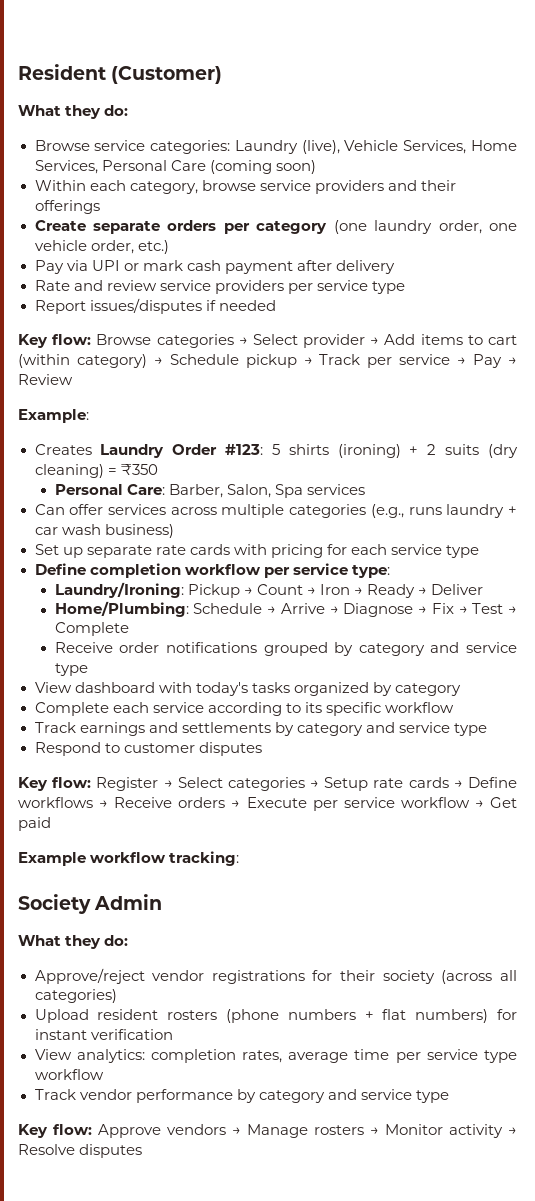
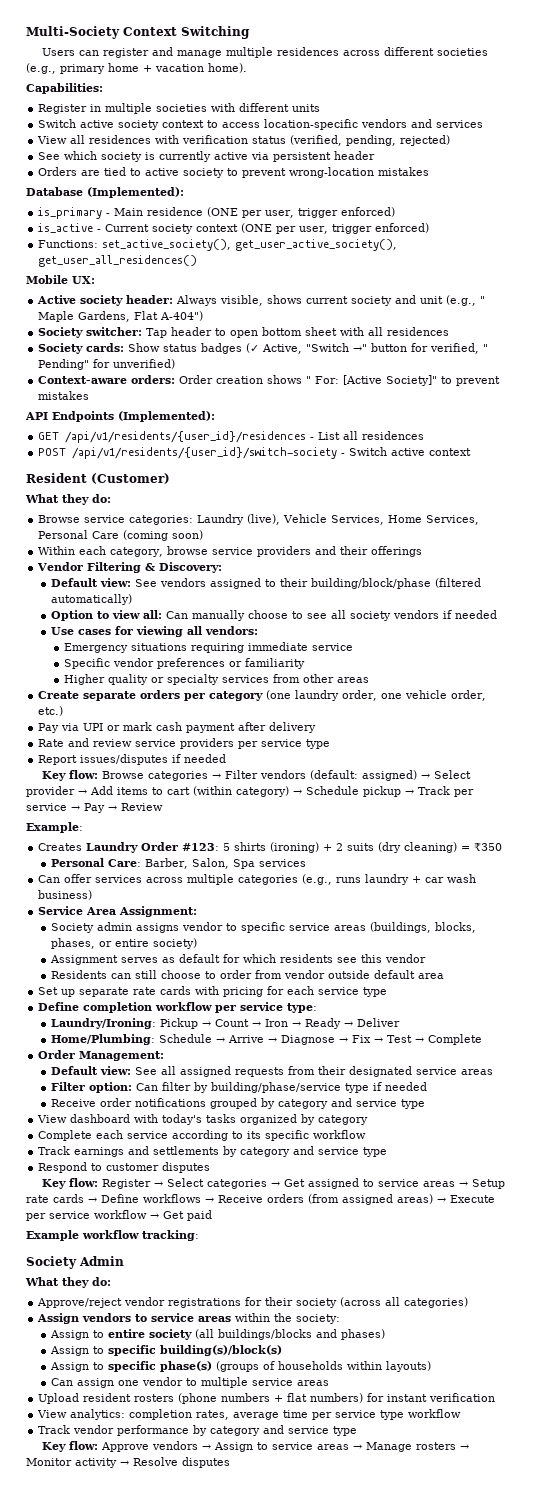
+ Multi-Society Context Switching
+ Users can register and manage multiple residences across different societies (e.g., primary home + vacation home).
+ Capabilities:
+ Register in multiple societies with different units
+ Switch active society context to access location-specific vendors and services
+ View all residences with verification status (verified, pending, rejected)
+ See which society is currently active via persistent header
+ Orders are tied to active society to prevent wrong-location mistakes
+ Database (Implemented):
+ is_primary - Main residence (ONE per user, trigger enforced)
+ is_active - Current society context (ONE per user, trigger enforced)
+ Functions: set_active_society(), get_user_active_society(), get_user_all_residences()
+ Mobile UX:
+ Active society header: Always visible, shows current society and unit (e.g., " Maple Gardens, Flat A-404")
+ Society switcher: Tap header to open bottom sheet with all residences
+ Society cards: Show status badges (✓ Active, "Switch →" button for verified, " Pending" for unverified)
+ Context-aware orders: Order creation shows " For: [Active Society]" to prevent mistakes
+ API Endpoints (Implemented):
+ GET /api/v1/residents/{user_id}/residences - List all residences
+ POST /api/v1/residents/{user_id}/switch-society - Switch active context
+ Vendor Filtering & Discovery:
+ Default view: See vendors assigned to their building/block/phase (filtered automatically)
+ Option to view all: Can manually choose to see all society vendors if needed
+ Use cases for viewing all vendors:
+ Emergency situations requiring immediate service
+ Specific vendor preferences or familiarity
+ Higher quality or specialty services from other areas
- Key flow: Browse categories → Select provider → Add items to cart (within category) → Schedule pickup → Track per service → Pay → Review
+ Key flow: Browse categories → Filter vendors (default: assigned) → Select provider → Add items to cart (within category) → Schedule pickup → Track per service → Pay → Review
+ Service Area Assignment:
+ Society admin assigns vendor to specific service areas (buildings, blocks, phases, or entire society)
+ Assignment serves as default for which residents see this vendor
+ Residents can still choose to order from vendor outside default area
+ Order Management:
+ Default view: See all assigned requests from their designated service areas
+ Filter option: Can filter by building/phase/service type if needed
- Key flow: Register → Select categories → Setup rate cards → Define workflows → Receive orders → Execute per service workflow → Get paid
+ Key flow: Register → Select categories → Get assigned to service areas → Setup rate cards → Define workflows → Receive orders (from assigned areas) → Execute per service workflow → Get paid
+ Assign vendors to service areas within the society:
+ Assign to entire society (all buildings/blocks and phases)
+ Assign to specific building(s)/block(s)
+ Assign to specific phase(s) (groups of households within layouts)
+ Can assign one vendor to multiple service areas
- Key flow: Approve vendors → Manage rosters → Monitor activity → Resolve disputes
+ Key flow: Approve vendors → Assign to service areas → Manage rosters → Monitor activity → Resolve disputes

